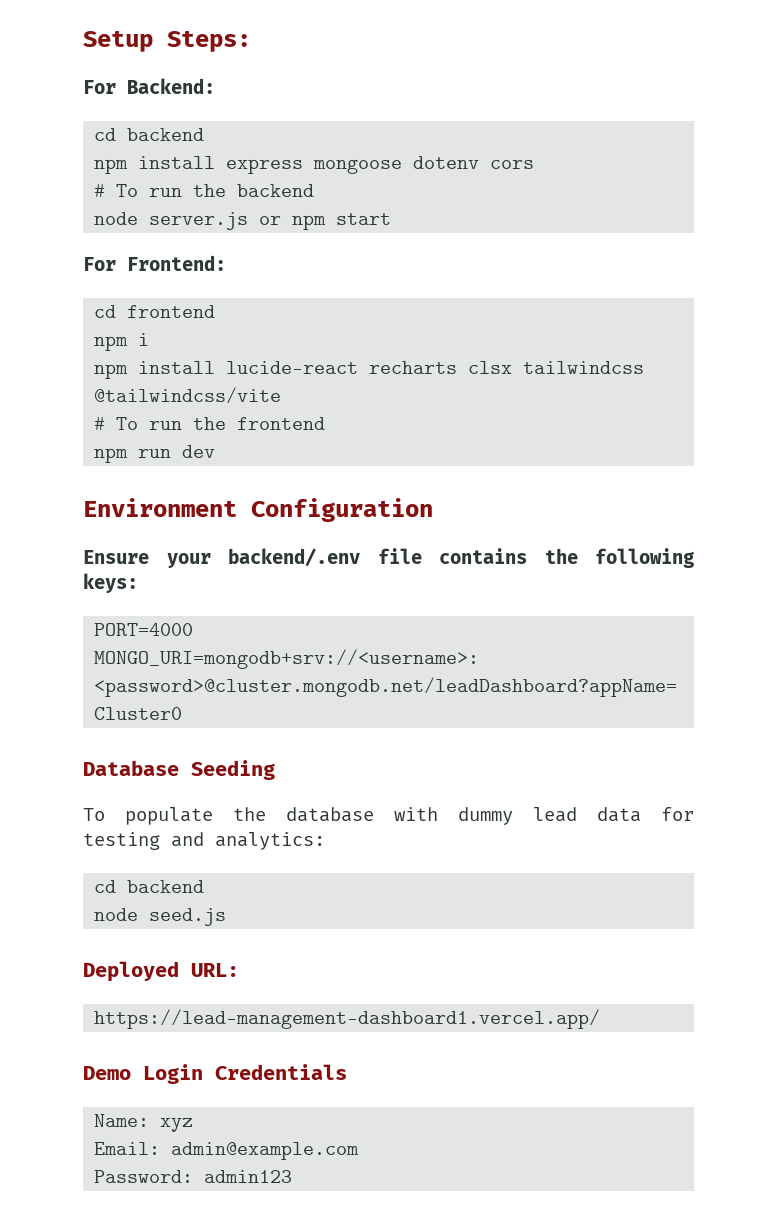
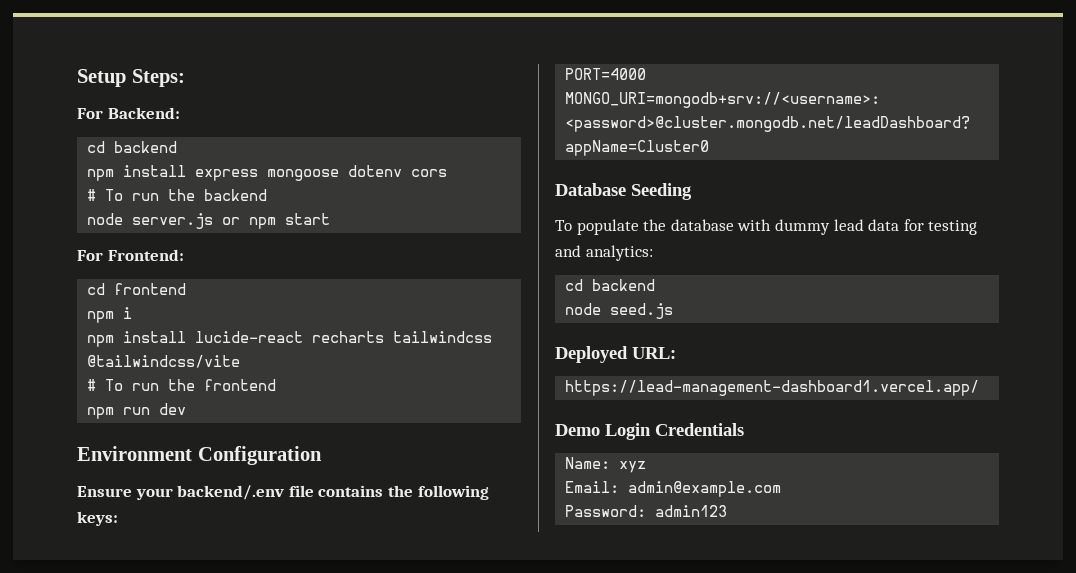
- npm install lucide-react recharts clsx tailwindcss @tailwindcss/vite
+ npm install lucide-react recharts tailwindcss @tailwindcss/vite

